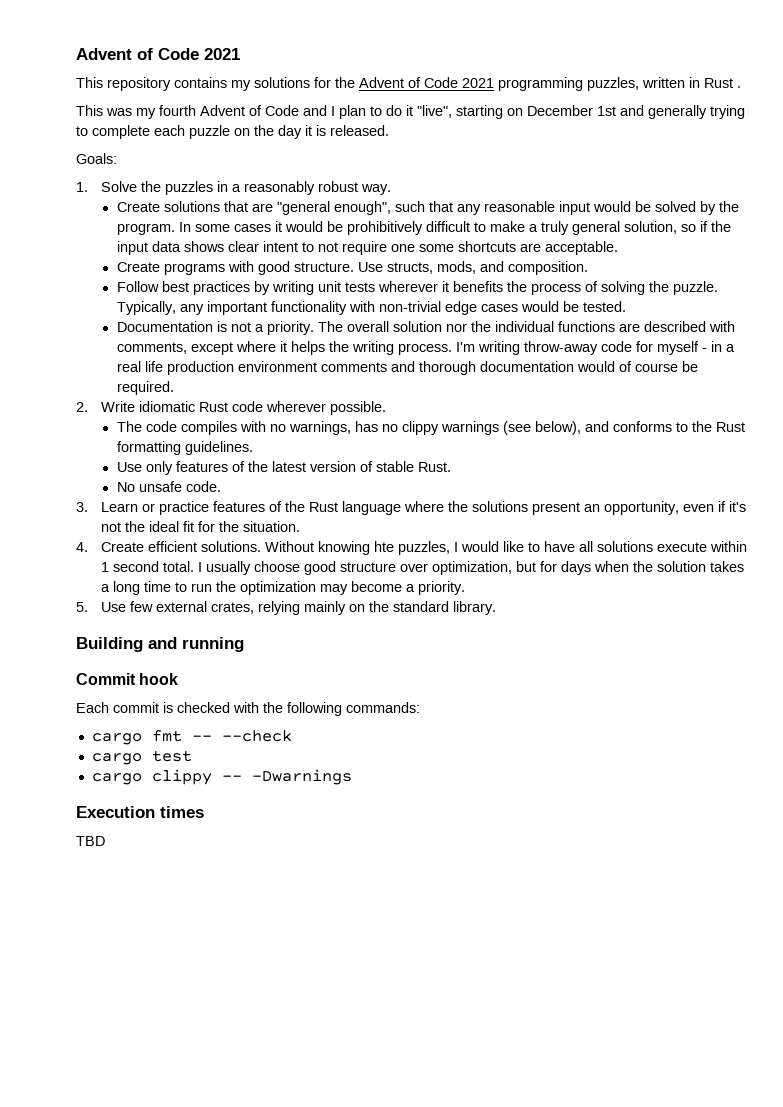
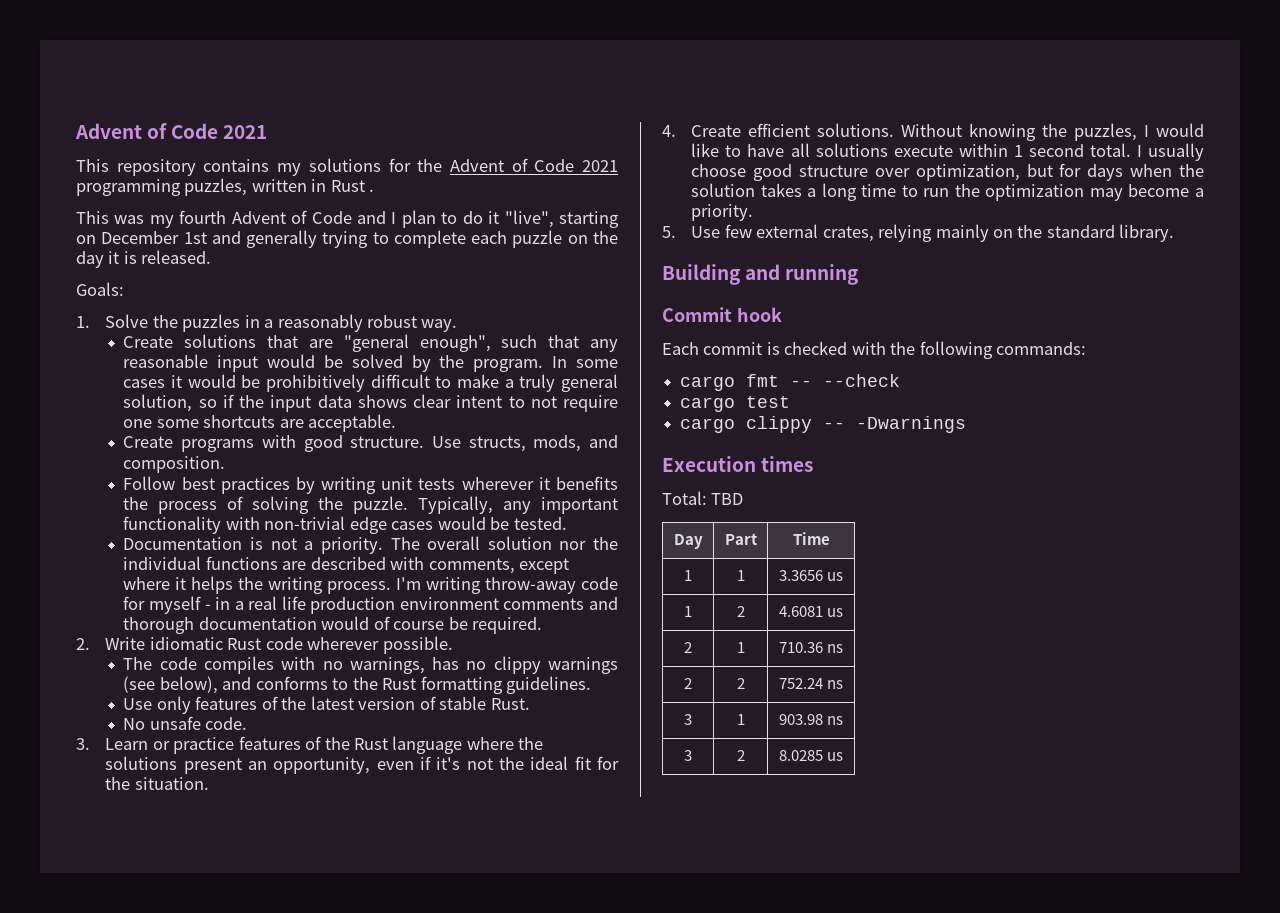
- Without knowing hte puzzles, I would like to have all solutions execute within 1 second total.
+ Without knowing the puzzles, I would like to have all solutions execute within 1 second total.
- TBD
+ Total: TBD
+ Day | Part | Time
+ 1 | 1 | 3.3656 us
+ 1 | 2 | 4.6081 us
+ 2 | 1 | 710.36 ns
+ 2 | 2 | 752.24 ns
+ 3 | 1 | 903.98 ns
+ 3 | 2 | 8.0285 us

